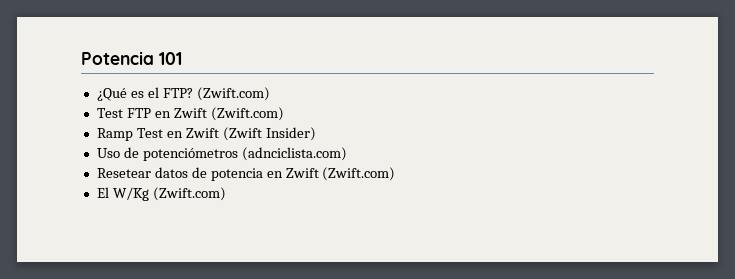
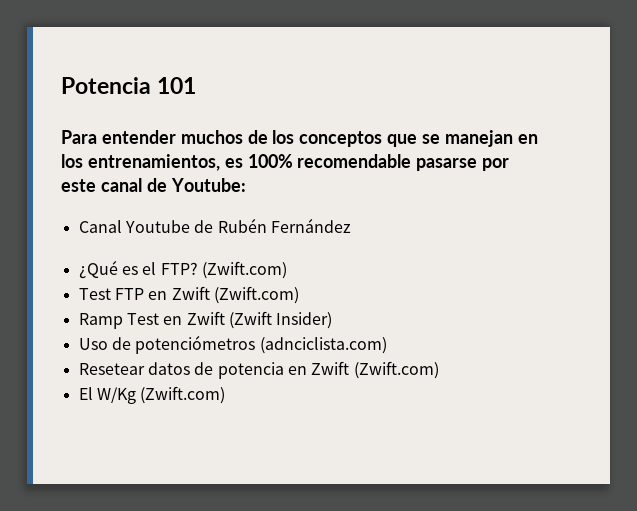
+ Para entender muchos de los conceptos que se manejan en los entrenamientos, es 100% recomendable pasarse por este canal de Youtube:
+ Canal Youtube de Rubén Fernández

